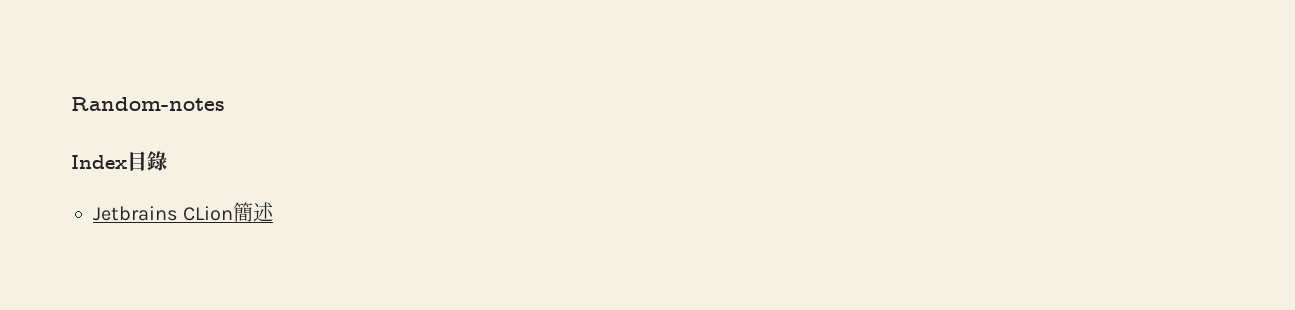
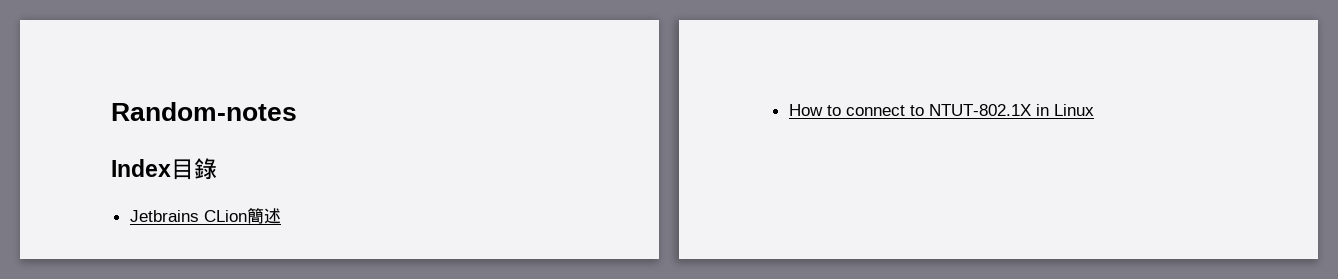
+ How to connect to NTUT-802.1X in Linux

